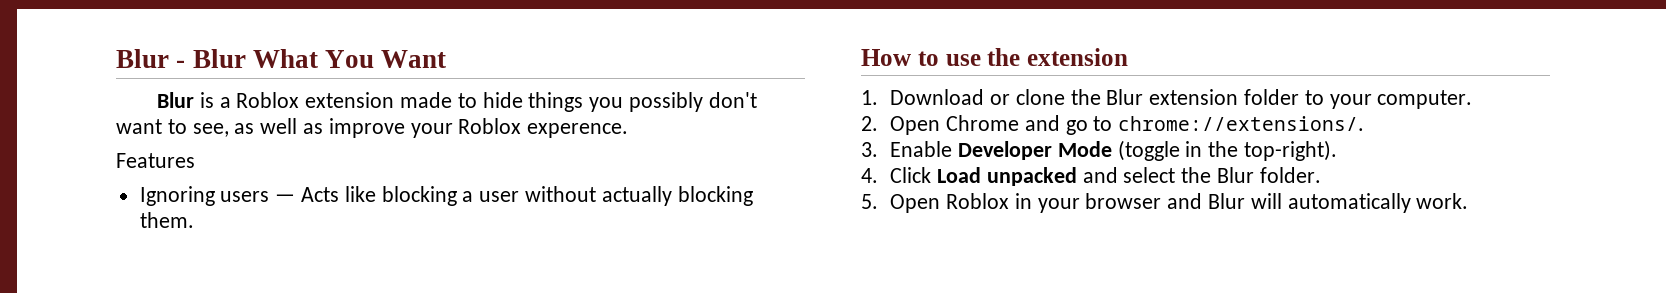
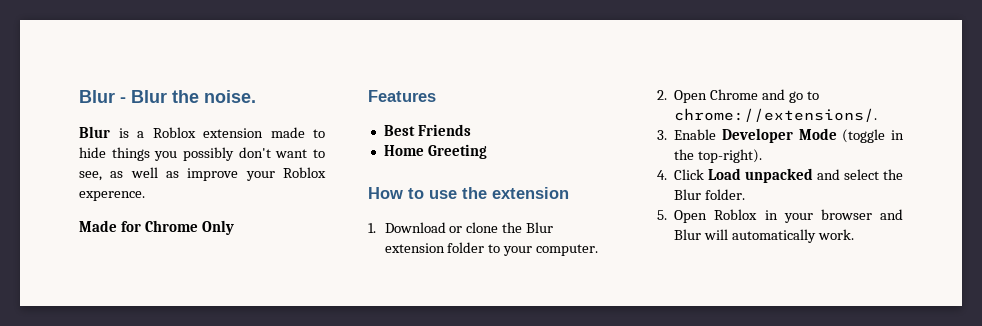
- Blur - Blur What You Want
+ Blur - Blur the noise.
+ Made for Chrome Only
  Features
- Ignoring users — Acts like blocking a user without actually blocking them.
+ Best Friends
+ Home Greeting

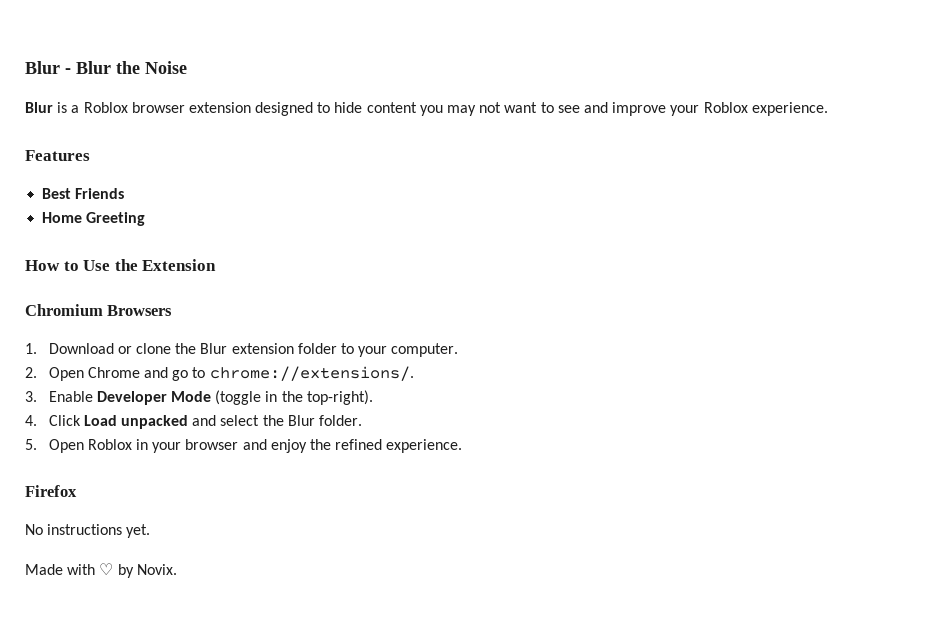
- Blur - Blur the noise.
+ Blur - Blur the Noise
- Blur is a Roblox extension made to hide things you possibly don't want to see, as well as improve your Roblox experence.
- Made for Chrome Only
+ Blur is a Roblox browser extension designed to hide content you may not want to see and improve your Roblox experience.
- How to use the extension
+ How to Use the Extension
+ Chromium Browsers
- 5. Open Roblox in your browser and Blur will automatically work.
+ 5. Open Roblox in your browser and enjoy the refined experience.
+ Firefox
+ No instructions yet.
+ Made with ♡ by Novix.

